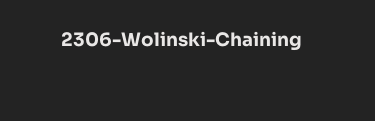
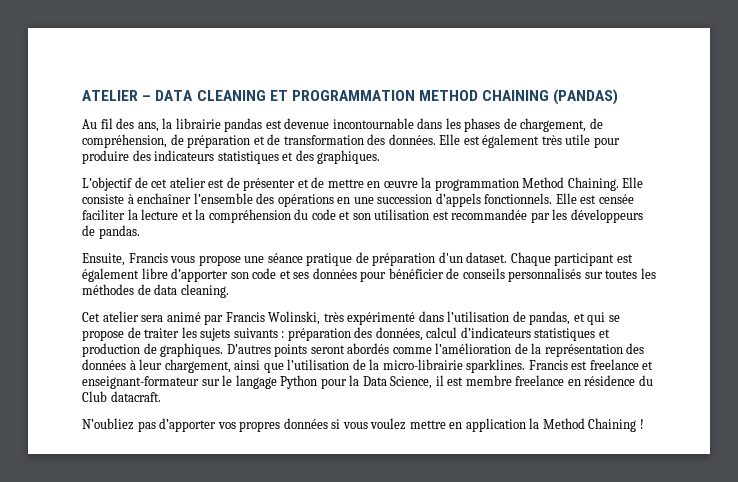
- 2306-Wolinski-Chaining
+ ATELIER – DATA CLEANING ET PROGRAMMATION METHOD CHAINING (PANDAS)
+ Au fil des ans, la librairie pandas est devenue incontournable dans les phases de chargement, de compréhension, de préparation et de transformation des données. Elle est également très utile pour produire des indicateurs statistiques et des graphiques.
+ L’objectif de cet atelier est de présenter et de mettre en œuvre la programmation Method Chaining. Elle consiste à enchaîner l’ensemble des opérations en une succession d’appels fonctionnels. Elle est censée faciliter la lecture et la compréhension du code et son utilisation est recommandée par les développeurs de pandas.
+ Ensuite, Francis vous propose une séance pratique de préparation d'un dataset. Chaque participant est également libre d’apporter son code et ses données pour bénéficier de conseils personnalisés sur toutes les méthodes de data cleaning.
+ Cet atelier sera animé par Francis Wolinski, très expérimenté dans l’utilisation de pandas, et qui se propose de traiter les sujets suivants : préparation des données, calcul d’indicateurs statistiques et production de graphiques. D’autres points seront abordés comme l’amélioration de la représentation des données à leur chargement, ainsi que l’utilisation de la micro-librairie sparklines. Francis est freelance et enseignant-formateur sur le langage Python pour la Data Science, il est membre freelance en résidence du Club datacraft.
+ N’oubliez pas d’apporter vos propres données si vous voulez mettre en application la Method Chaining !

